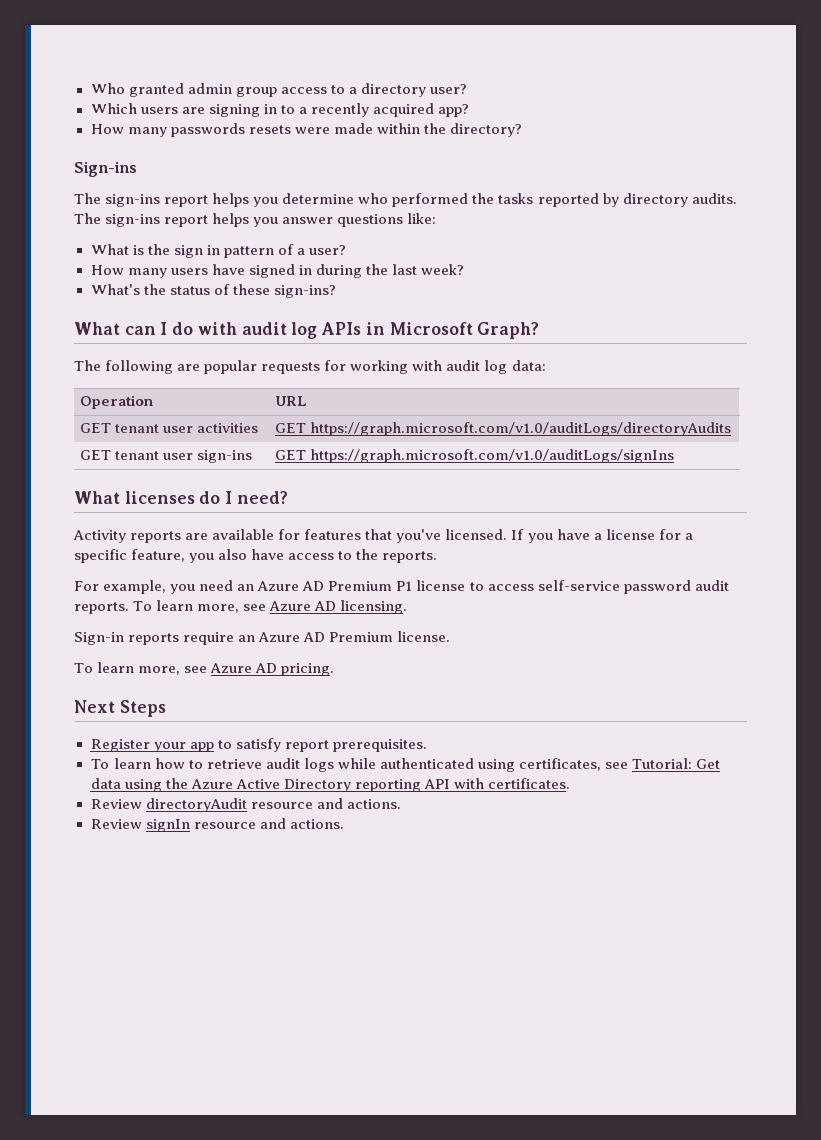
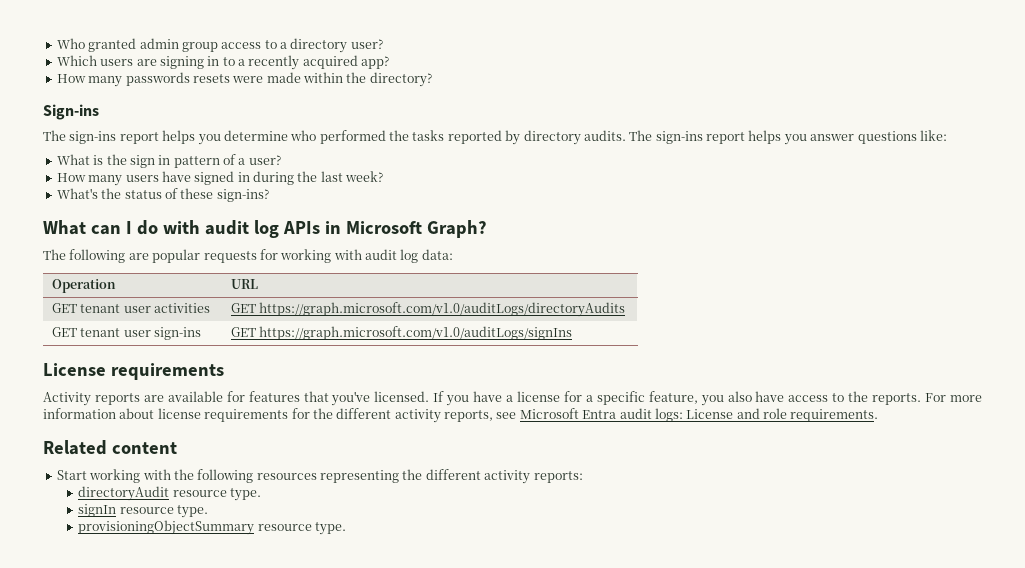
- What licenses do I need?
+ License requirements
- If you have a license for a specific feature, you also have access to the reports.
- For example, you need an Azure AD Premium P1 license to access self-service password audit reports. To learn more, see Azure AD licensing.
- Sign-in reports require an Azure AD Premium license.
- To learn more, see Azure AD pricing.
- Next Steps
- Register your app to satisfy report prerequisites.
- To learn how to retrieve audit logs while authenticated using certificates, see Tutorial: Get data using the Azure Active Directory reporting API with certificates.
- Review directoryAudit resource and actions.
- Review signIn resource and actions.
+ If you have a license for a specific feature, you also have access to the reports. For more information about license requirements for the different activity reports, see Microsoft Entra audit logs: License and role requirements.
+ Related content
+ Start working with the following resources representing the different activity reports:
+ directoryAudit resource type.
+ signIn resource type.
+ provisioningObjectSummary resource type.

